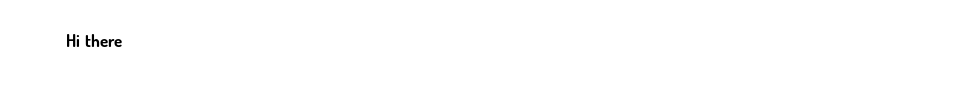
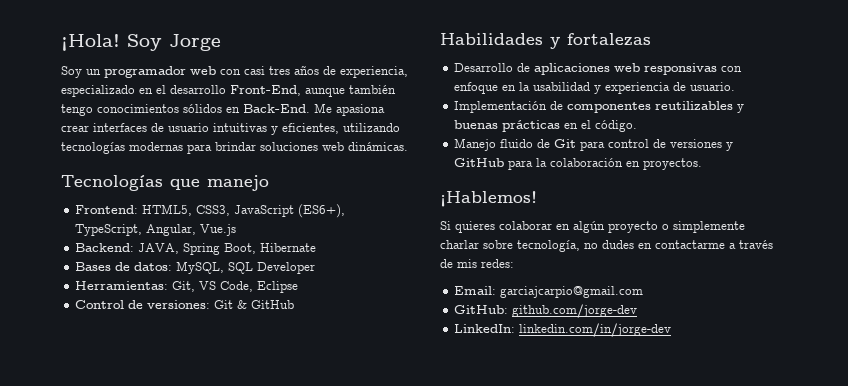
- Hi there
+ ¡Hola! Soy Jorge
+ Soy un programador web con casi tres años de experiencia, especializado en el desarrollo Front-End, aunque también tengo conocimientos sólidos en Back-End. Me apasiona crear interfaces de usuario intuitivas y eficientes, utilizando tecnologías modernas para brindar soluciones web dinámicas.
+ Tecnologías que manejo
+ Frontend: HTML5, CSS3, JavaScript (ES6+), TypeScript, Angular, Vue.js
+ Backend: JAVA, Spring Boot, Hibernate
+ Bases de datos: MySQL, SQL Developer
+ Herramientas: Git, VS Code, Eclipse
+ Control de versiones: Git & GitHub
+ Habilidades y fortalezas
+ Desarrollo de aplicaciones web responsivas con enfoque en la usabilidad y experiencia de usuario.
+ Implementación de componentes reutilizables y buenas prácticas en el código.
+ Manejo fluido de Git para control de versiones y GitHub para la colaboración en proyectos.
+ ¡Hablemos!
+ Si quieres colaborar en algún proyecto o simplemente charlar sobre tecnología, no dudes en contactarme a través de mis redes:
+ Email: garciajcarpio@gmail.com
+ GitHub: github.com/jorge-dev
+ LinkedIn: linkedin.com/in/jorge-dev

